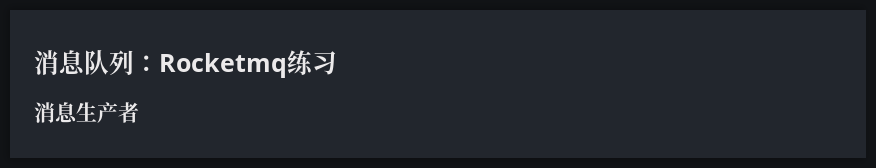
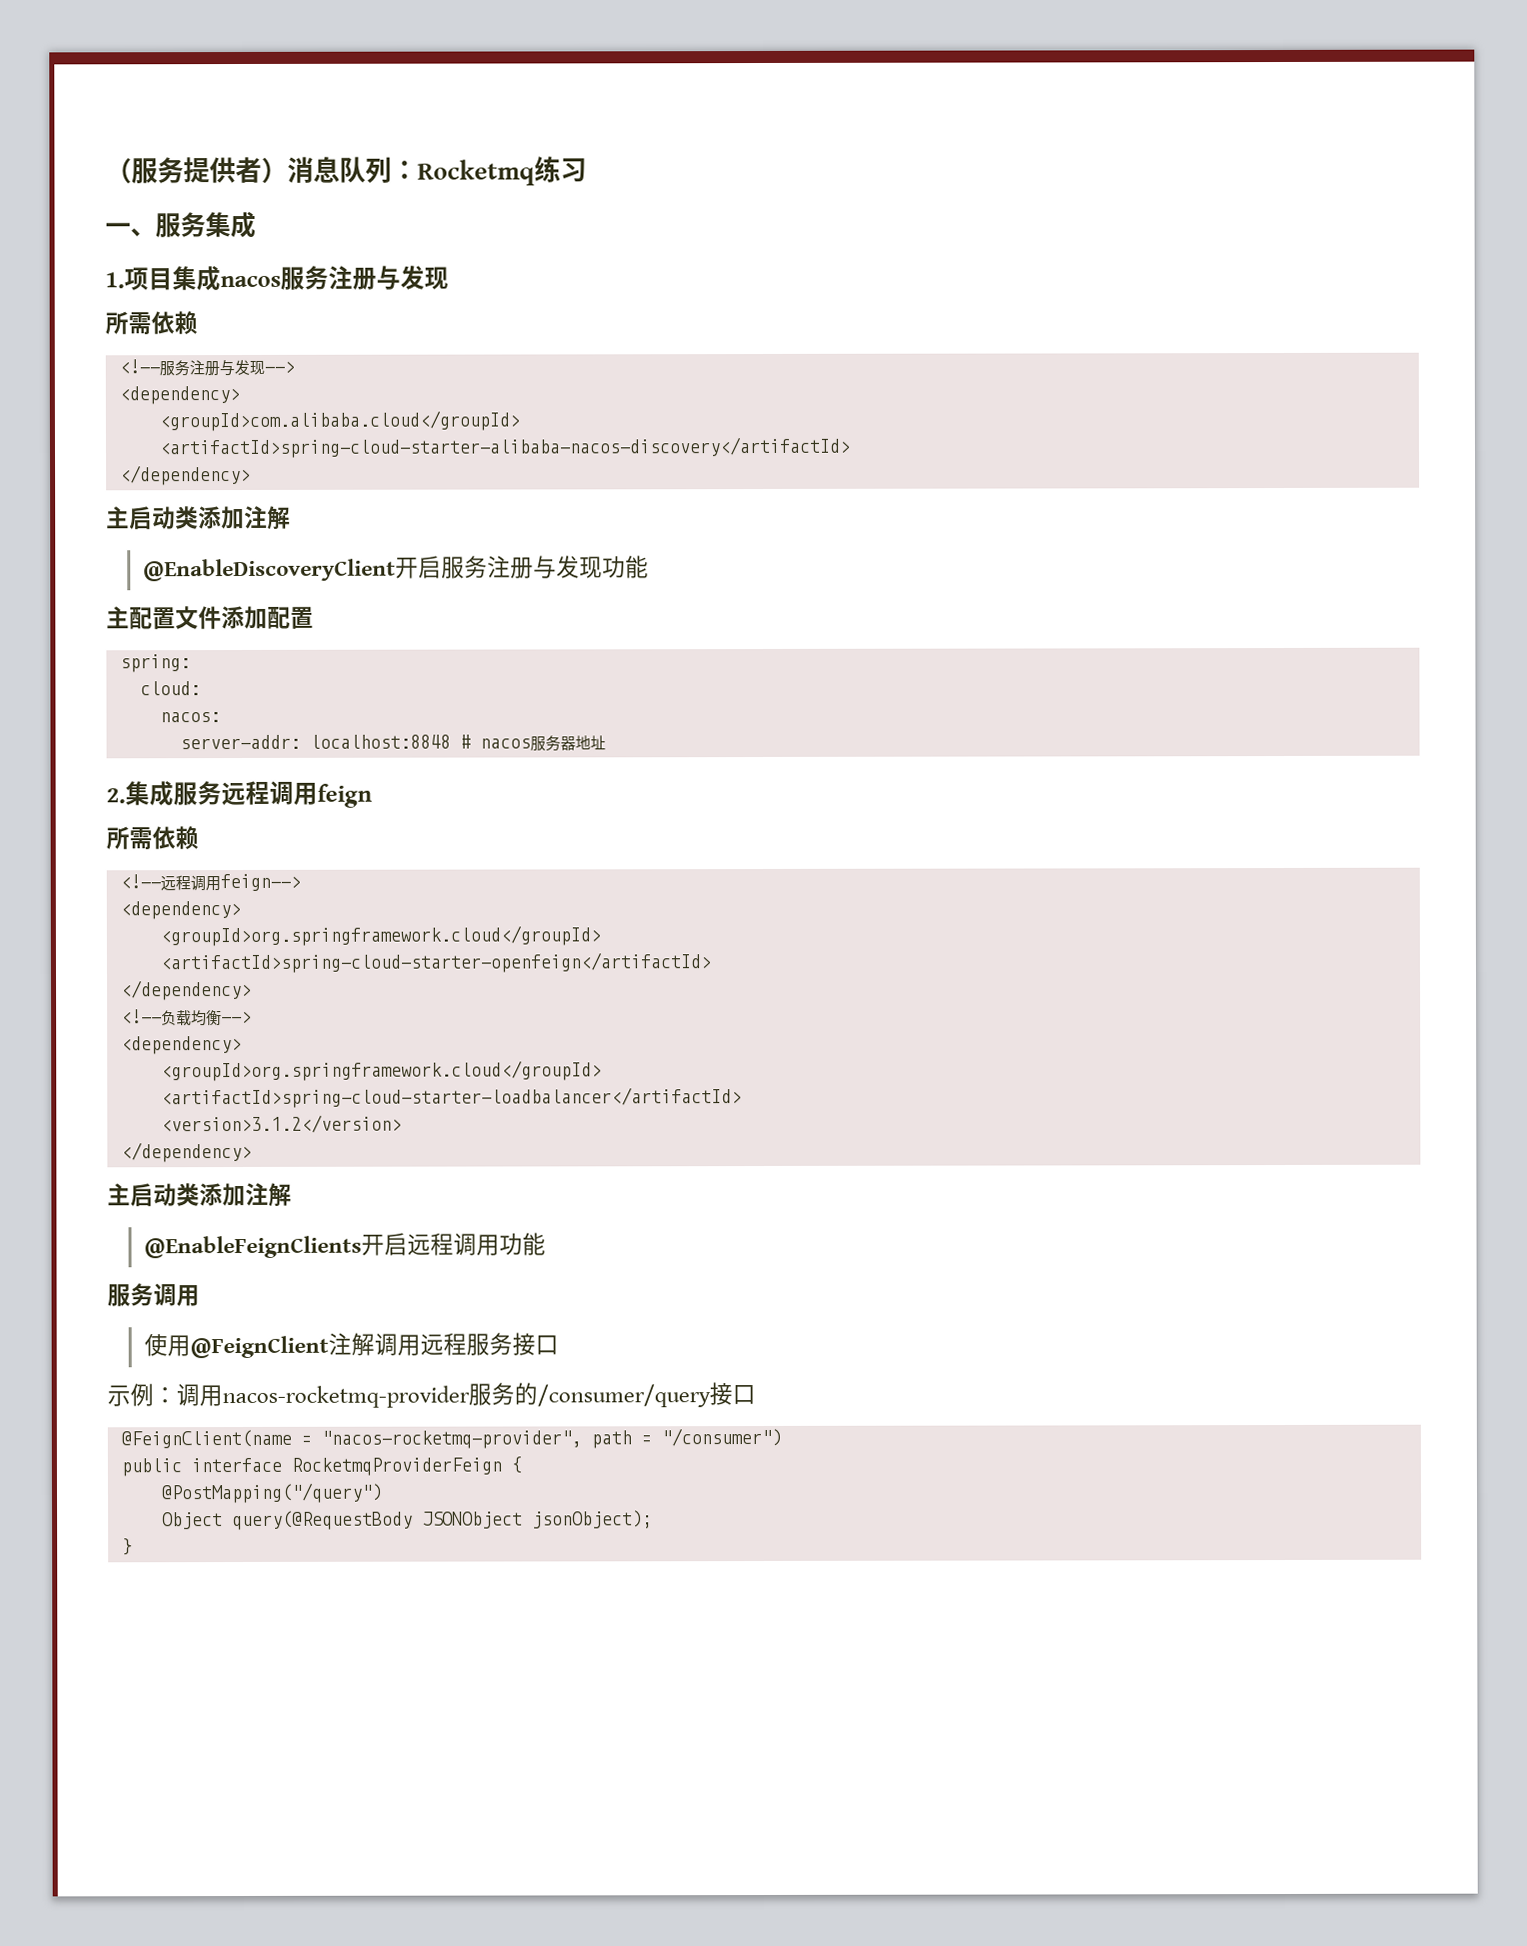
- 消息队列：Rocketmq练习
+ （服务提供者）消息队列：Rocketmq练习
- 消息生产者
+ 一、服务集成
+ 1.项目集成nacos服务注册与发现
+ 所需依赖
+ <!--服务注册与发现-->
+ <dependency>
+ <groupId>com.alibaba.cloud</groupId>
+ <artifactId>spring-cloud-starter-alibaba-nacos-discovery</artifactId>
+ </dependency>
+ 主启动类添加注解
+ @EnableDiscoveryClient开启服务注册与发现功能
+ 主配置文件添加配置
+ spring:
+ cloud:
+ nacos:
+ server-addr: localhost:8848 # nacos服务器地址
+ 2.集成服务远程调用feign
+ 所需依赖
+ <!--远程调用feign-->
+ <dependency>
+ <groupId>org.springframework.cloud</groupId>
+ <artifactId>spring-cloud-starter-openfeign</artifactId>
+ </dependency>
+ <!--负载均衡-->
+ <dependency>
+ <groupId>org.springframework.cloud</groupId>
+ <artifactId>spring-cloud-starter-loadbalancer</artifactId>
+ <version>3.1.2</version>
+ </dependency>
+ 主启动类添加注解
+ @EnableFeignClients开启远程调用功能
+ 服务调用
+ 使用@FeignClient注解调用远程服务接口
+ 示例：调用nacos-rocketmq-provider服务的/consumer/query接口
+ @FeignClient(name = "nacos-rocketmq-provider", path = "/consumer")
+ public interface RocketmqProviderFeign {
+ @PostMapping("/query")
+ Object query(@RequestBody JSONObject jsonObject);
+ }

